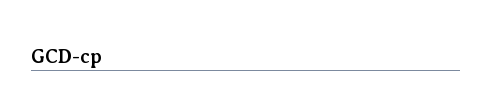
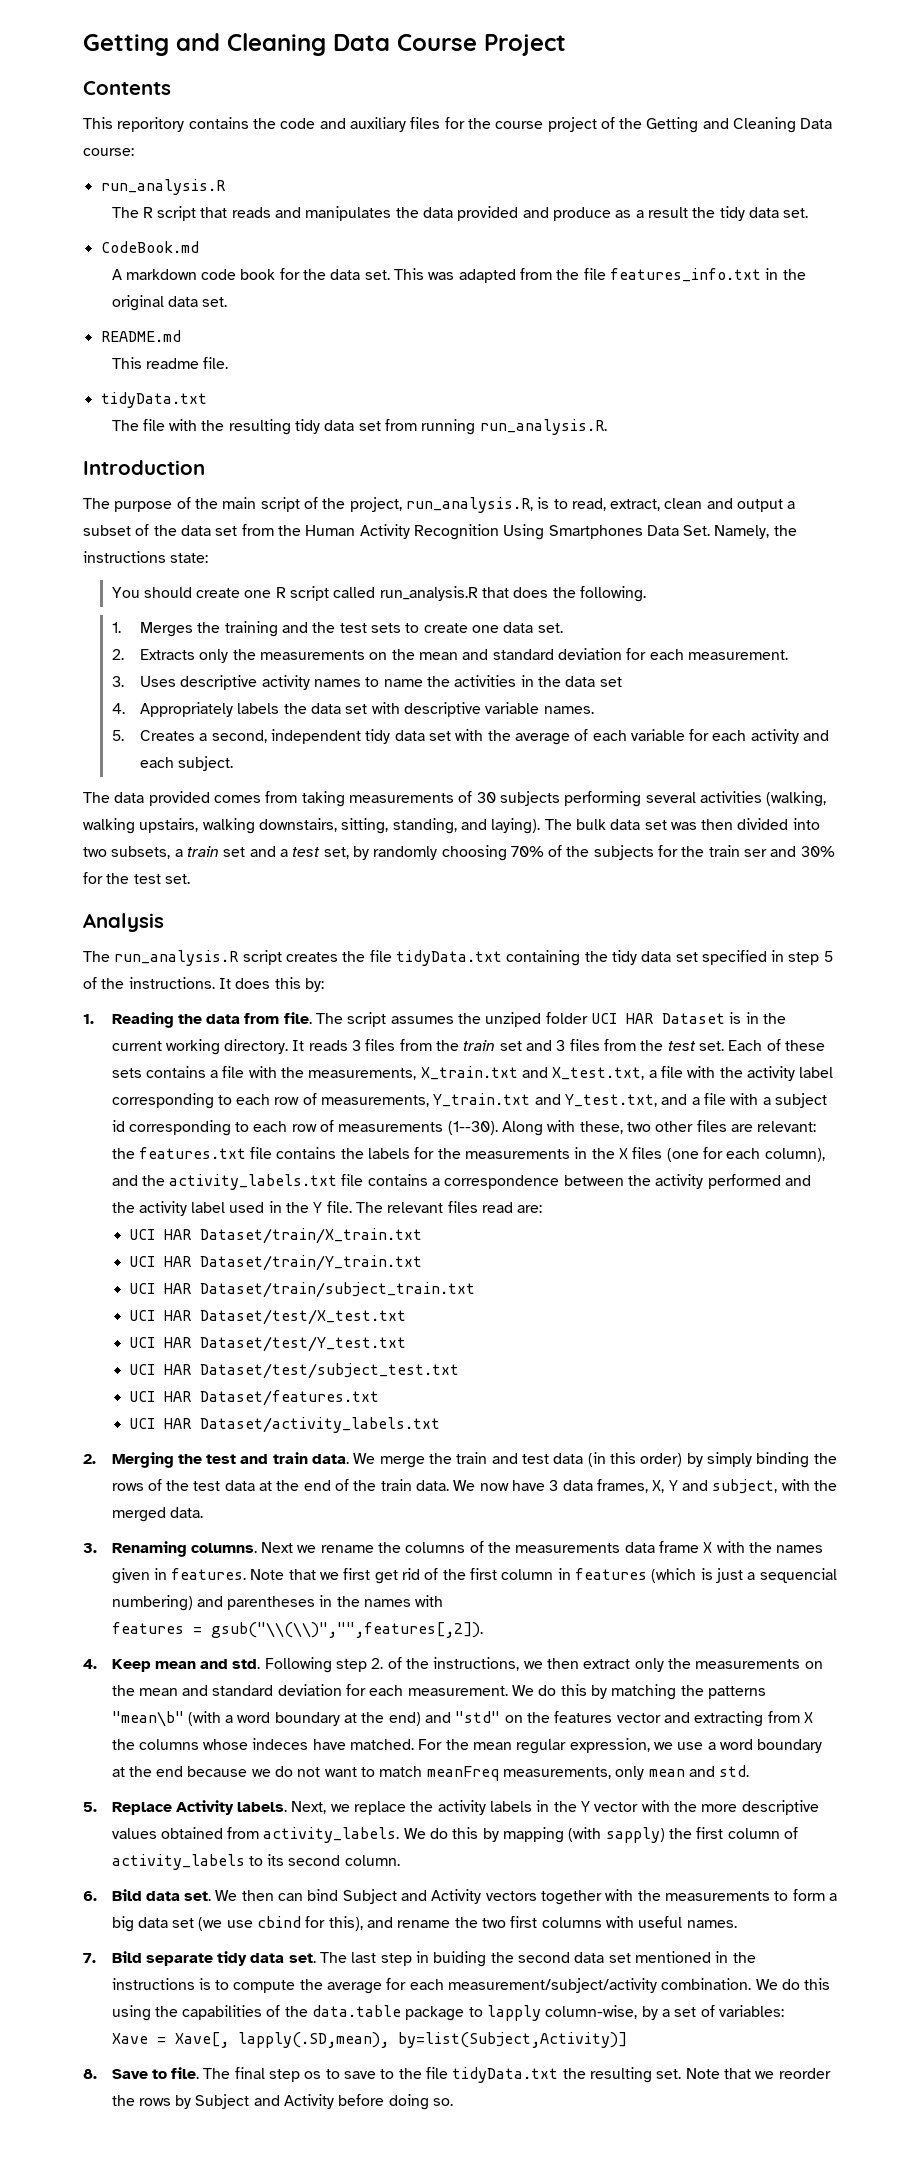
- GCD-cp
+ Getting and Cleaning Data Course Project
+ Contents
+ This reporitory contains the code and auxiliary files for the course project of the Getting and Cleaning Data course:
+ run_analysis.R
+ The R script that reads and manipulates the data provided and produce as a result the tidy data set.
+ CodeBook.md
+ A markdown code book for the data set. This was adapted from the file features_info.txt in the original data set.
+ README.md
+ This readme file.
+ tidyData.txt
+ The file with the resulting tidy data set from running run_analysis.R.
+ Introduction
+ The purpose of the main script of the project, run_analysis.R, is to read, extract, clean and output a subset of the data set from the Human Activity Recognition Using Smartphones Data Set. Namely, the instructions state:
+ You should create one R script called run_analysis.R that does the following.
+ 1. Merges the training and the test sets to create one data set.
+ 2. Extracts only the measurements on the mean and standard deviation for each measurement.
+ 3. Uses descriptive activity names to name the activities in the data set
+ 4. Appropriately labels the data set with descriptive variable names.
+ 5. Creates a second, independent tidy data set with the average of each variable for each activity and each subject.
+ The data provided comes from taking measurements of 30 subjects performing several activities (walking, walking upstairs, walking downstairs, sitting, standing, and laying). The bulk data set was then divided into two subsets, a train set and a test set, by randomly choosing 70% of the subjects for the train ser and 30% for the test set.
+ Analysis
+ The run_analysis.R script creates the file tidyData.txt containing the tidy data set specified in step 5 of the instructions. It does this by:
+ 1. Reading the data from file. The script assumes the unziped folder UCI HAR Dataset is in the current working directory. It reads 3 files from the train set and 3 files from the test set. Each of these sets contains a file with the measurements, X_train.txt and X_test.txt, a file with the activity label corresponding to each row of measurements, Y_train.txt and Y_test.txt, and a file with a subject id corresponding to each row of measurements (1--30). Along with these, two other files are relevant: the features.txt file contains the labels for the measurements in the X files (one for each column), and the activity_labels.txt file contains a correspondence between the activity performed and the activity label used in the Y file. The relevant files read are:
+ UCI HAR Dataset/train/X_train.txt
+ UCI HAR Dataset/train/Y_train.txt
+ UCI HAR Dataset/train/subject_train.txt
+ UCI HAR Dataset/test/X_test.txt
+ UCI HAR Dataset/test/Y_test.txt
+ UCI HAR Dataset/test/subject_test.txt
+ UCI HAR Dataset/features.txt
+ UCI HAR Dataset/activity_labels.txt
+ 2. Merging the test and train data. We merge the train and test data (in this order) by simply binding the rows of the test data at the end of the train data. We now have 3 data frames, X, Y and subject, with the merged data.
+ 3. Renaming columns. Next we rename the columns of the measurements data frame X with the names given in features. Note that we first get rid of the first column in features (which is just a sequencial numbering) and parentheses in the names with
+ features = gsub("\\(\\)","",features[,2]).
+ 4. Keep mean and std. Following step 2. of the instructions, we then extract only the measurements on the mean and standard deviation for each measurement. We do this by matching the patterns "mean\b" (with a word boundary at the end) and "std" on the features vector and extracting from X the columns whose indeces have matched. For the mean regular expression, we use a word boundary at the end because we do not want to match meanFreq measurements, only mean and std.
+ 5. Replace Activity labels. Next, we replace the activity labels in the Y vector with the more descriptive values obtained from activity_labels. We do this by mapping (with sapply) the first column of activity_labels to its second column.
+ 6. Bild data set. We then can bind Subject and Activity vectors together with the measurements to form a big data set (we use cbind for this), and rename the two first columns with useful names.
+ 7. Bild separate tidy data set. The last step in buiding the second data set mentioned in the instructions is to compute the average for each measurement/subject/activity combination. We do this using the capabilities of the data.table package to lapply column-wise, by a set of variables:
+ Xave = Xave[, lapply(.SD,mean), by=list(Subject,Activity)]
+ 8. Save to file. The final step os to save to the file tidyData.txt the resulting set. Note that we reorder the rows by Subject and Activity before doing so.

